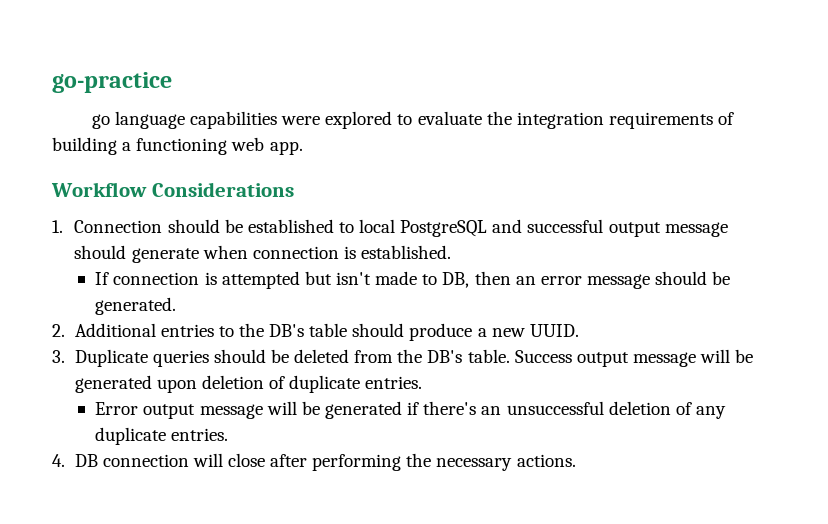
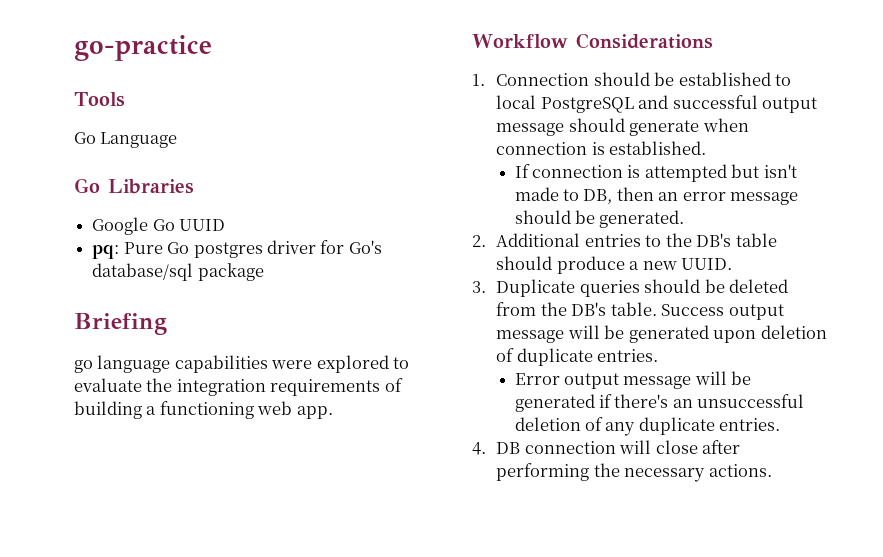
+ Tools
+ Go Language
+ Go Libraries
+ Google Go UUID
+ pq: Pure Go postgres driver for Go's database/sql package
+ Briefing

